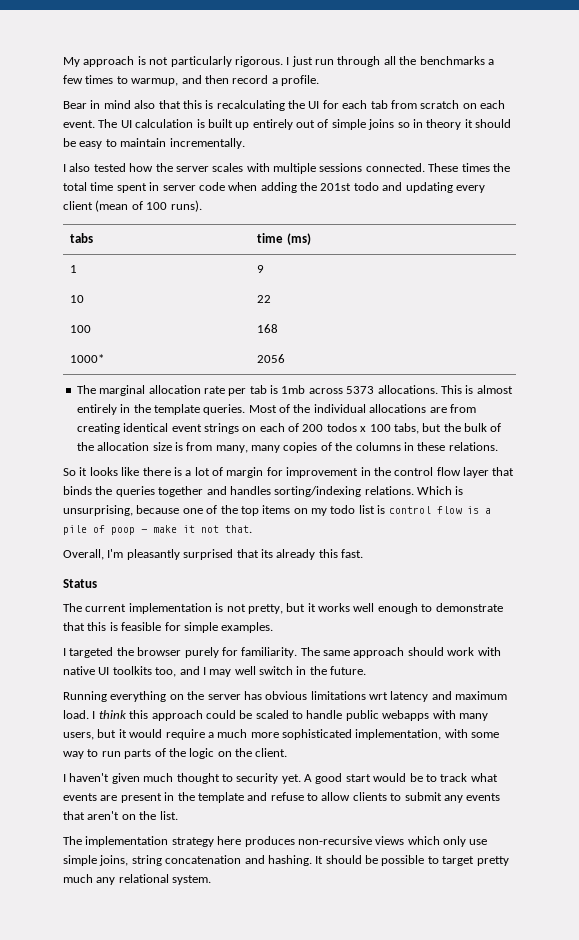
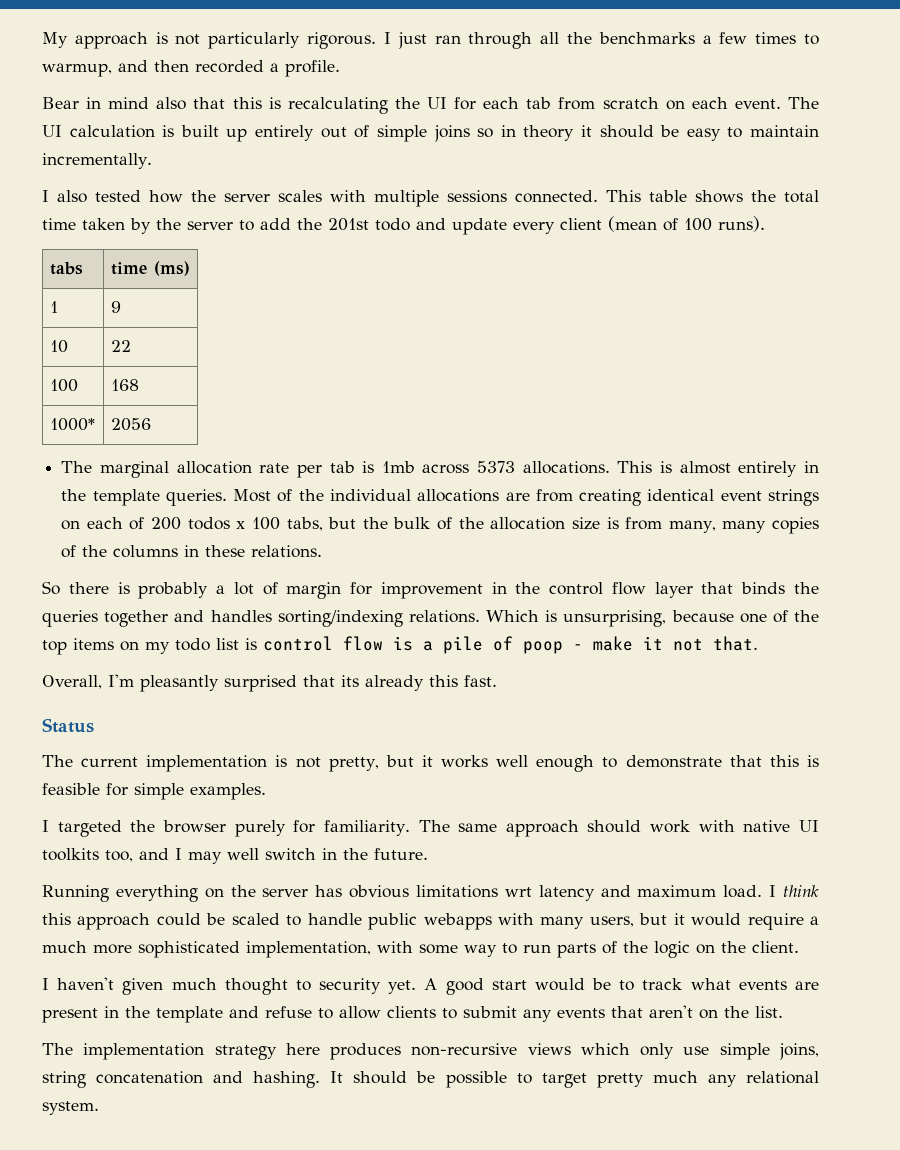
- I just run through all the benchmarks a few times to warmup, and then record a profile.
+ I just ran through all the benchmarks a few times to warmup, and then recorded a profile.
- These times the total time spent in server code when adding the 201st todo and updating every client (mean of 100 runs).
+ This table shows the total time taken by the server to add the 201st todo and update every client (mean of 100 runs).
- So it looks like there is a lot of margin for improvement in the control flow layer that binds the queries together and handles sorting/indexing relations.
+ So there is probably a lot of margin for improvement in the control flow layer that binds the queries together and handles sorting/indexing relations.

